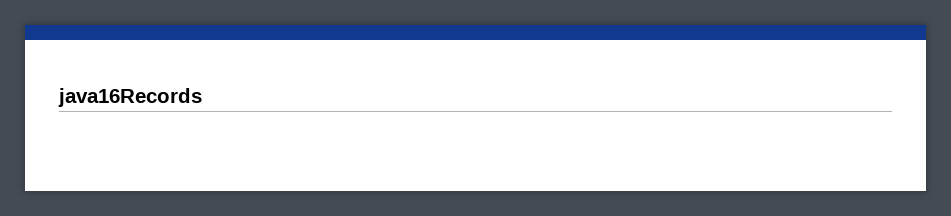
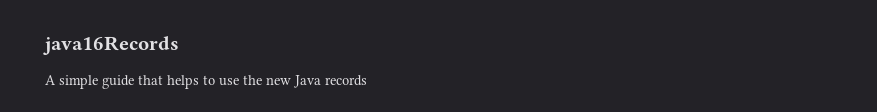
+ A simple guide that helps to use the new Java records

